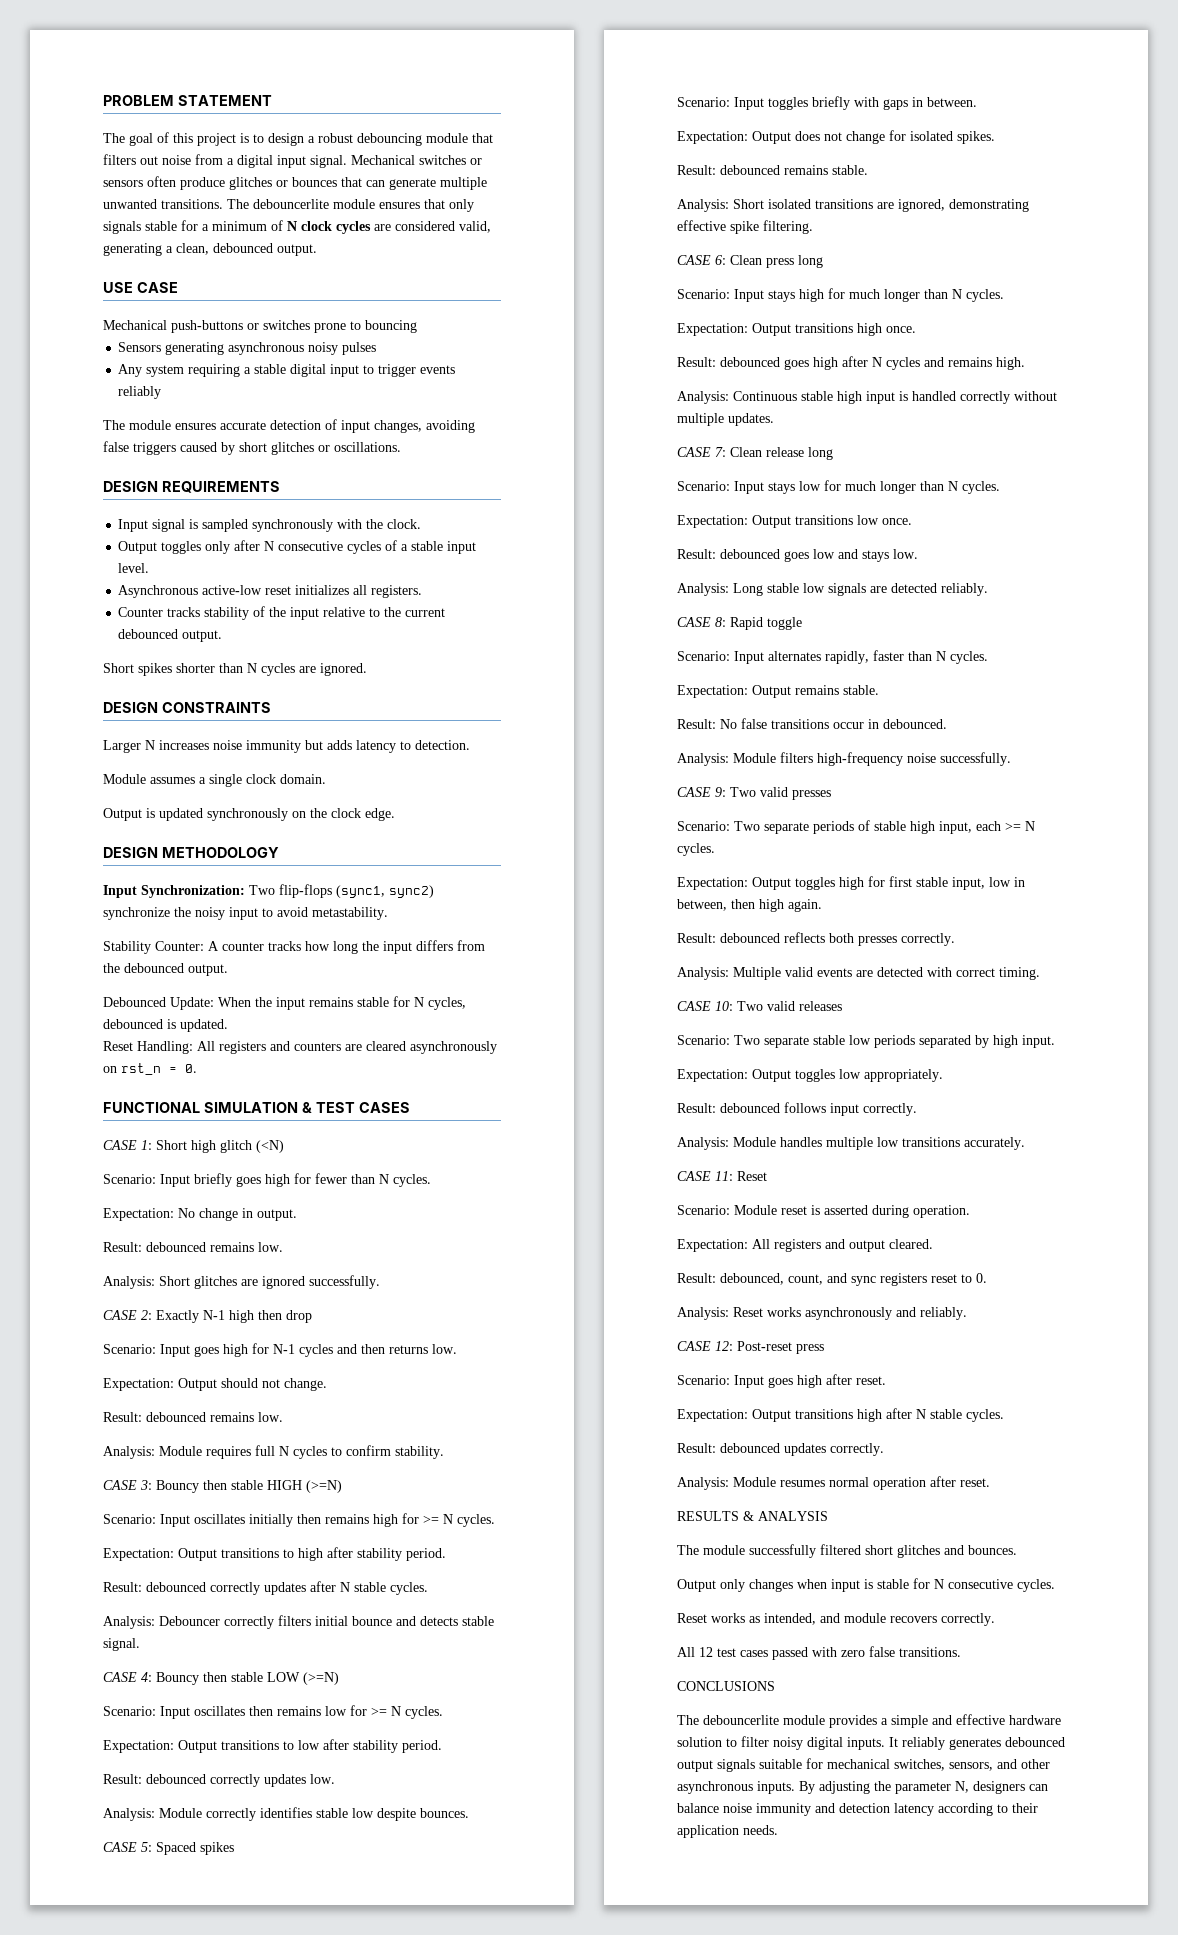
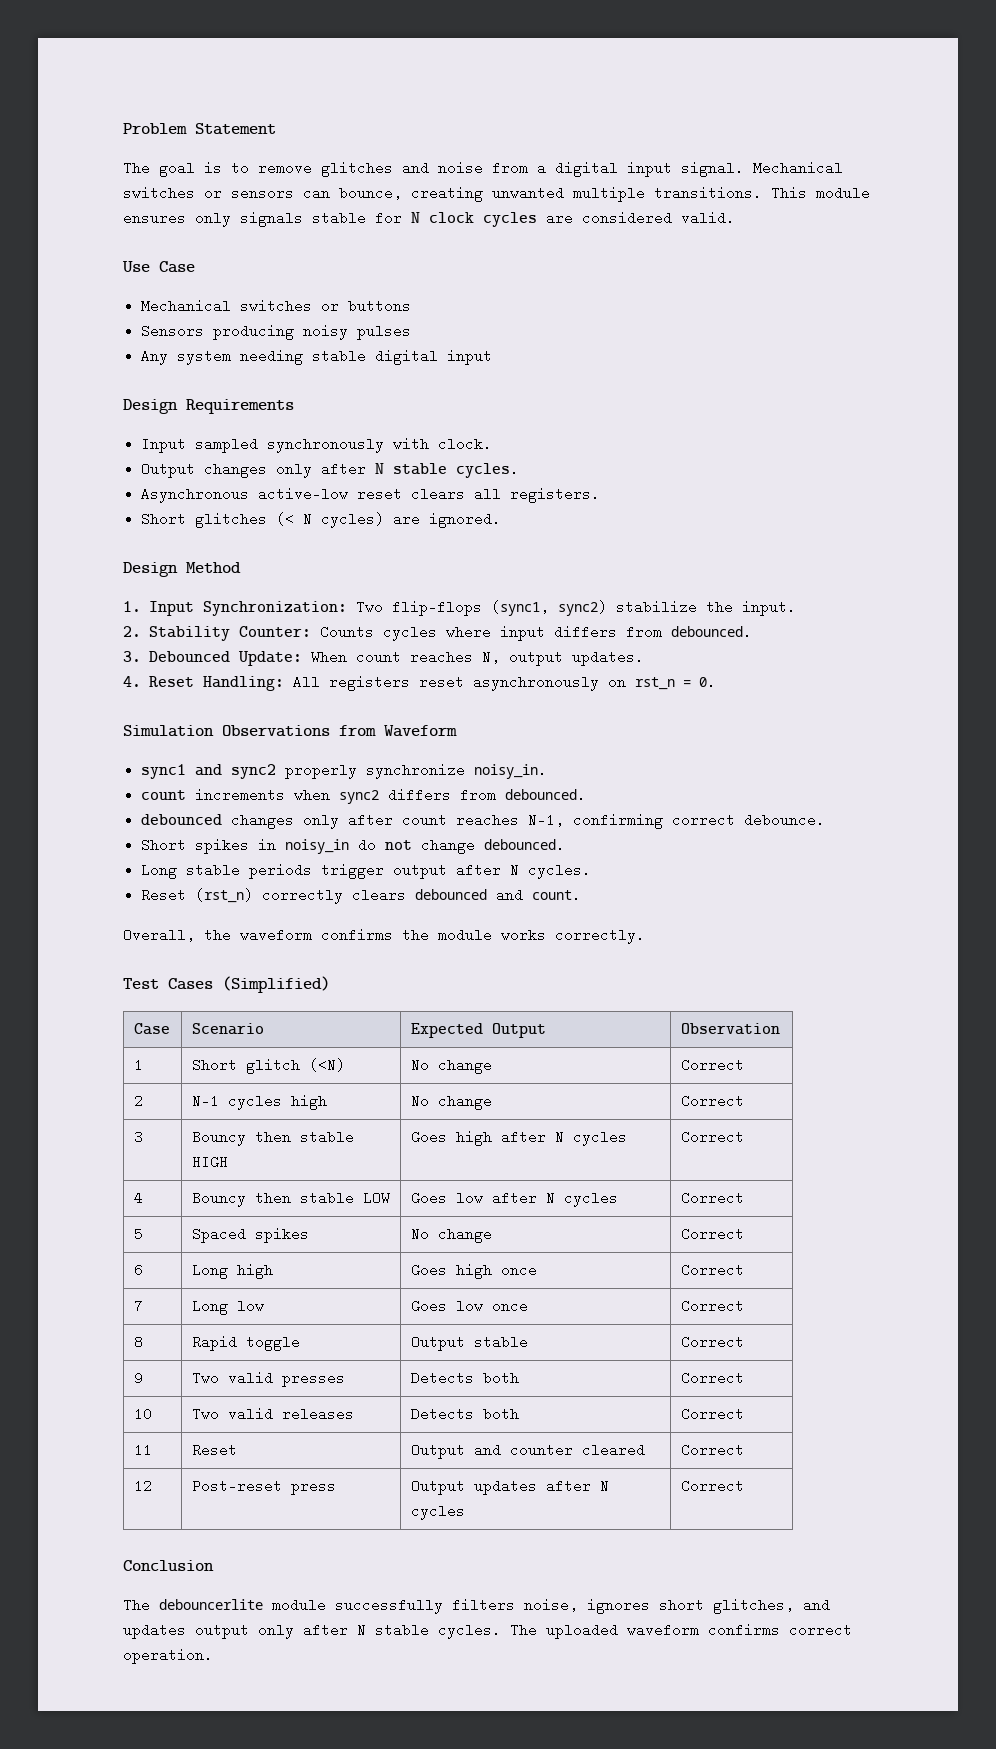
- PROBLEM STATEMENT
+ Problem Statement
- The goal of this project is to design a robust debouncing module that filters out noise from a digital input signal.
+ The goal is to remove glitches and noise from a digital input signal.
- Mechanical switches or sensors often produce glitches or bounces that can generate multiple unwanted transitions. The debouncerlite module ensures that only signals stable for a minimum of N clock cycles are considered valid, generating a clean, debounced output.
- USE CASE
- Mechanical push-buttons or switches prone to bouncing
+ Mechanical switches or sensors can bounce, creating unwanted multiple transitions. This module ensures only signals stable for N clock cycles are considered valid.
+ Use Case
+ Mechanical switches or buttons
- Sensors generating asynchronous noisy pulses
+ Sensors producing noisy pulses
- Any system requiring a stable digital input to trigger events reliably
- The module ensures accurate detection of input changes, avoiding false triggers caused by short glitches or oscillations.
- DESIGN REQUIREMENTS
- Input signal is sampled synchronously with the clock.
+ Any system needing stable digital input
+ Design Requirements
+ Input sampled synchronously with clock.
- Output toggles only after N consecutive cycles of a stable input level.
+ Output changes only after N stable cycles.
- Asynchronous active-low reset initializes all registers.
+ Asynchronous active-low reset clears all registers.
- Counter tracks stability of the input relative to the current debounced output.
- Short spikes shorter than N cycles are ignored.
- DESIGN CONSTRAINTS
- Larger N increases noise immunity but adds latency to detection.
- Module assumes a single clock domain.
- Output is updated synchronously on the clock edge.
- DESIGN METHODOLOGY
- Input Synchronization: Two flip-flops (sync1, sync2) synchronize the noisy input to avoid metastability.
- Stability Counter: A counter tracks how long the input differs from the debounced output.
- Debounced Update: When the input remains stable for N cycles, debounced is updated.
- Reset Handling: All registers and counters are cleared asynchronously on rst_n = 0.
+ Short glitches (< N cycles) are ignored.
+ Design Method
+ 1. Input Synchronization: Two flip-flops (sync1, sync2) stabilize the input.
+ 2. Stability Counter: Counts cycles where input differs from debounced.
+ 3. Debounced Update: When count reaches N, output updates.
+ 4. Reset Handling: All registers reset asynchronously on rst_n = 0.
- FUNCTIONAL SIMULATION & TEST CASES
- CASE 1: Short high glitch (<N)
- Scenario: Input briefly goes high for fewer than N cycles.
- Expectation: No change in output.
- Result: debounced remains low.
- Analysis: Short glitches are ignored successfully.
- CASE 2: Exactly N-1 high then drop
- Scenario: Input goes high for N-1 cycles and then returns low.
- Expectation: Output should not change.
- Result: debounced remains low.
- Analysis: Module requires full N cycles to confirm stability.
- CASE 3: Bouncy then stable HIGH (>=N)
- Scenario: Input oscillates initially then remains high for >= N cycles.
- Expectation: Output transitions to high after stability period.
- Result: debounced correctly updates after N stable cycles.
- Analysis: Debouncer correctly filters initial bounce and detects stable signal.
- CASE 4: Bouncy then stable LOW (>=N)
- Scenario: Input oscillates then remains low for >= N cycles.
- Expectation: Output transitions to low after stability period.
- Result: debounced correctly updates low.
- Analysis: Module correctly identifies stable low despite bounces.
- CASE 5: Spaced spikes
- Scenario: Input toggles briefly with gaps in between.
- Expectation: Output does not change for isolated spikes.
- Result: debounced remains stable.
- Analysis: Short isolated transitions are ignored, demonstrating effective spike filtering.
- CASE 6: Clean press long
- Scenario: Input stays high for much longer than N cycles.
- Expectation: Output transitions high once.
- Result: debounced goes high after N cycles and remains high.
- Analysis: Continuous stable high input is handled correctly without multiple updates.
- CASE 7: Clean release long
- Scenario: Input stays low for much longer than N cycles.
- Expectation: Output transitions low once.
- Result: debounced goes low and stays low.
- Analysis: Long stable low signals are detected reliably.
- CASE 8: Rapid toggle
- Scenario: Input alternates rapidly, faster than N cycles.
- Expectation: Output remains stable.
- Result: No false transitions occur in debounced.
- Analysis: Module filters high-frequency noise successfully.
- CASE 9: Two valid presses
- Scenario: Two separate periods of stable high input, each >= N cycles.
- Expectation: Output toggles high for first stable input, low in between, then high again.
- Result: debounced reflects both presses correctly.
- Analysis: Multiple valid events are detected with correct timing.
- CASE 10: Two valid releases
- Scenario: Two separate stable low periods separated by high input.
- Expectation: Output toggles low appropriately.
- Result: debounced follows input correctly.
- Analysis: Module handles multiple low transitions accurately.
- CASE 11: Reset
- Scenario: Module reset is asserted during operation.
- Expectation: All registers and output cleared.
- Result: debounced, count, and sync registers reset to 0.
- Analysis: Reset works asynchronously and reliably.
- CASE 12: Post-reset press
- Scenario: Input goes high after reset.
- Expectation: Output transitions high after N stable cycles.
- Result: debounced updates correctly.
- Analysis: Module resumes normal operation after reset.
- RESULTS & ANALYSIS
- The module successfully filtered short glitches and bounces.
- Output only changes when input is stable for N consecutive cycles.
- Reset works as intended, and module recovers correctly.
- All 12 test cases passed with zero false transitions.
- CONCLUSIONS
- The debouncerlite module provides a simple and effective hardware solution to filter noisy digital inputs. It reliably generates debounced output signals suitable for mechanical switches, sensors, and other asynchronous inputs. By adjusting the parameter N, designers can balance noise immunity and detection latency according to their application needs.
+ Simulation Observations from Waveform
+ sync1 and sync2 properly synchronize noisy_in.
+ count increments when sync2 differs from debounced.
+ debounced changes only after count reaches N-1, confirming correct debounce.
+ Short spikes in noisy_in do not change debounced.
+ Long stable periods trigger output after N cycles.
+ Reset (rst_n) correctly clears debounced and count.
+ Overall, the waveform confirms the module works correctly.
+ Test Cases (Simplified)
+ Case | Scenario | Expected Output | Observation
+ 1 | Short glitch (<N) | No change | Correct
+ 2 | N-1 cycles high | No change | Correct
+ 3 | Bouncy then stable HIGH | Goes high after N cycles | Correct
+ 4 | Bouncy then stable LOW | Goes low after N cycles | Correct
+ 5 | Spaced spikes | No change | Correct
+ 6 | Long high | Goes high once | Correct
+ 7 | Long low | Goes low once | Correct
+ 8 | Rapid toggle | Output stable | Correct
+ 9 | Two valid presses | Detects both | Correct
+ 10 | Two valid releases | Detects both | Correct
+ 11 | Reset | Output and counter cleared | Correct
+ 12 | Post-reset press | Output updates after N cycles | Correct
+ Conclusion
+ The debouncerlite module successfully filters noise, ignores short glitches, and updates output only after N stable cycles. The uploaded waveform confirms correct operation.

